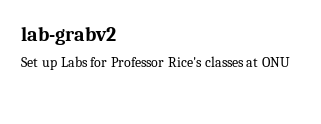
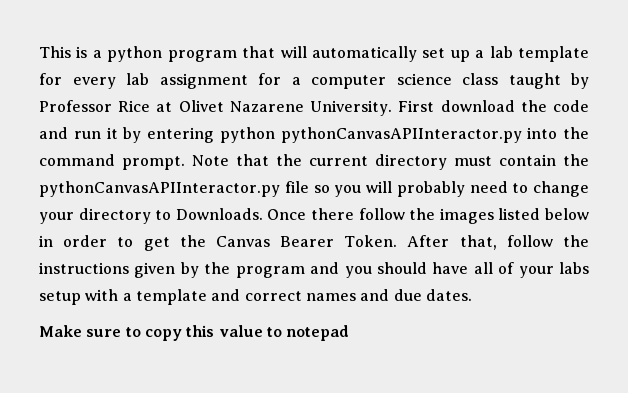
- lab-grabv2
- Set up Labs for Professor Rice's classes at ONU
+ This is a python program that will automatically set up a lab template for every lab assignment for a computer science class taught by Professor Rice at Olivet Nazarene University. First download the code and run it by entering python pythonCanvasAPIInteractor.py into the command prompt. Note that the current directory must contain the pythonCanvasAPIInteractor.py file so you will probably need to change your directory to Downloads. Once there follow the images listed below in order to get the Canvas Bearer Token. After that, follow the instructions given by the program and you should have all of your labs setup with a template and correct names and due dates.
+ Make sure to copy this value to notepad

